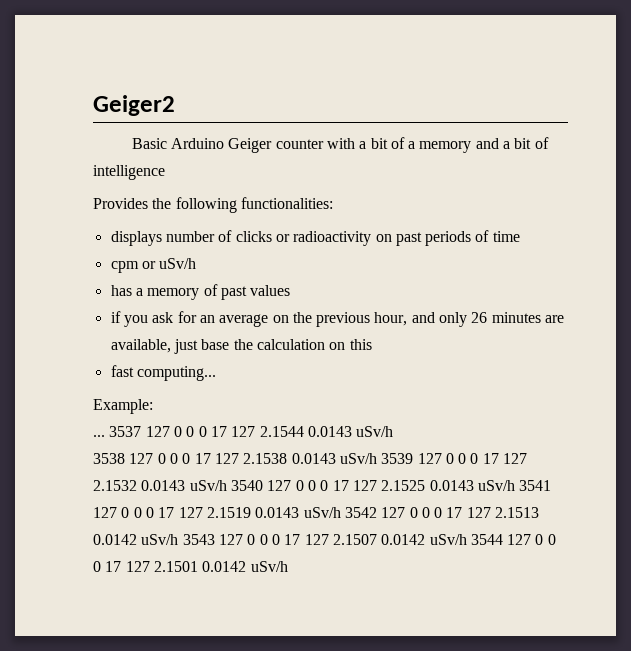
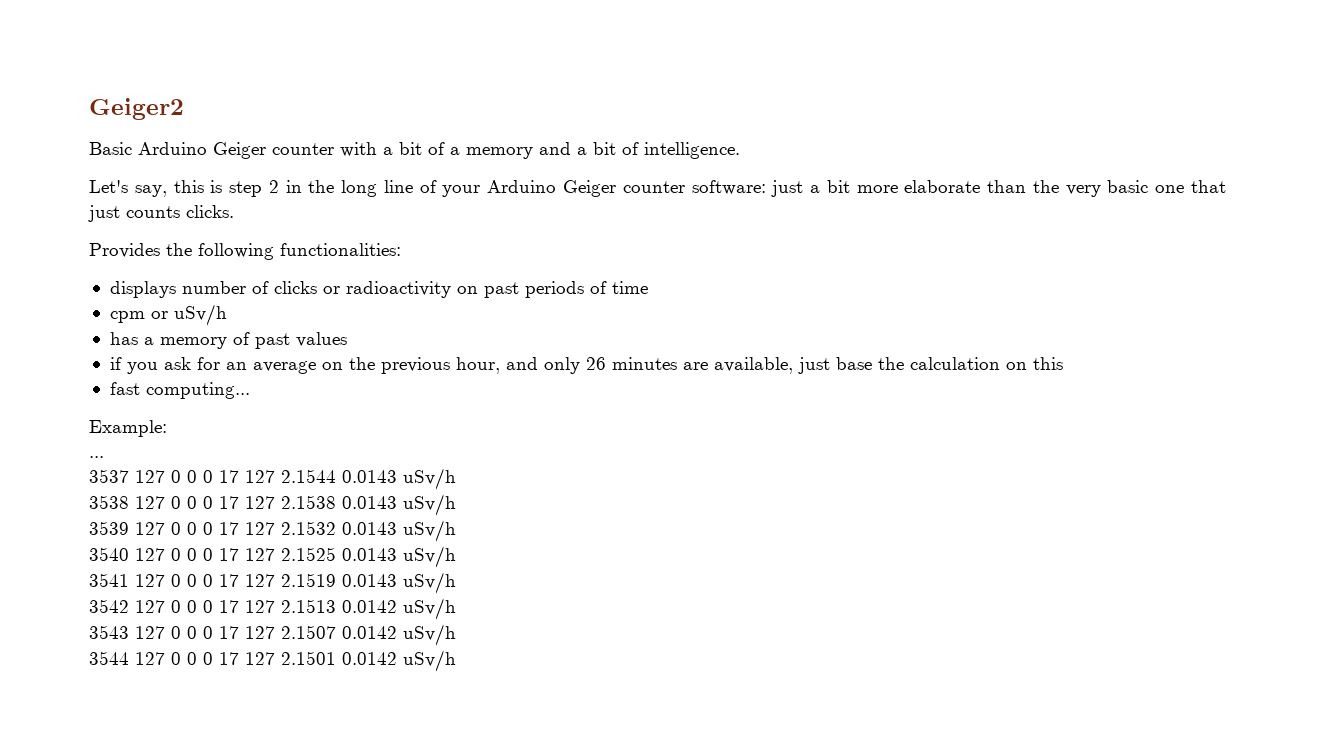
- Basic Arduino Geiger counter with a bit of a memory and a bit of intelligence
+ Basic Arduino Geiger counter with a bit of a memory and a bit of intelligence.
+ Let's say, this is step 2 in the long line of your Arduino Geiger counter software: just a bit more elaborate than the very basic one that just counts clicks.
- ... 3537 127 0 0 0 17 127 2.1544 0.0143 uSv/h
+ ...
+ 3537 127 0 0 0 17 127 2.1544 0.0143 uSv/h
- 3538 127 0 0 0 17 127 2.1538 0.0143 uSv/h 3539 127 0 0 0 17 127 2.1532 0.0143 uSv/h 3540 127 0 0 0 17 127 2.1525 0.0143 uSv/h 3541 127 0 0 0 17 127 2.1519 0.0143 uSv/h 3542 127 0 0 0 17 127 2.1513 0.0142 uSv/h 3543 127 0 0 0 17 127 2.1507 0.0142 uSv/h 3544 127 0 0 0 17 127 2.1501 0.0142 uSv/h
+ 3538 127 0 0 0 17 127 2.1538 0.0143 uSv/h
+ 3539 127 0 0 0 17 127 2.1532 0.0143 uSv/h
+ 3540 127 0 0 0 17 127 2.1525 0.0143 uSv/h
+ 3541 127 0 0 0 17 127 2.1519 0.0143 uSv/h
+ 3542 127 0 0 0 17 127 2.1513 0.0142 uSv/h
+ 3543 127 0 0 0 17 127 2.1507 0.0142 uSv/h
+ 3544 127 0 0 0 17 127 2.1501 0.0142 uSv/h

